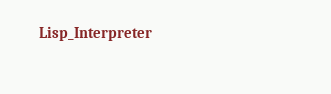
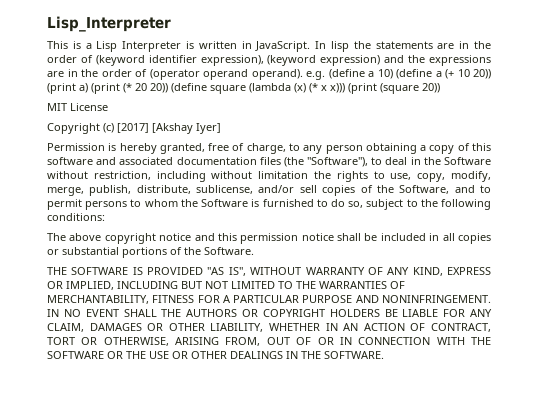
+ This is a Lisp Interpreter is written in JavaScript. In lisp the statements are in the order of (keyword identifier expression), (keyword expression) and the expressions are in the order of (operator operand operand). e.g. (define a 10) (define a (+ 10 20)) (print a) (print (* 20 20)) (define square (lambda (x) (* x x))) (print (square 20))
+ MIT License
+ Copyright (c) [2017] [Akshay Iyer]
+ Permission is hereby granted, free of charge, to any person obtaining a copy of this software and associated documentation files (the "Software"), to deal in the Software without restriction, including without limitation the rights to use, copy, modify, merge, publish, distribute, sublicense, and/or sell copies of the Software, and to permit persons to whom the Software is furnished to do so, subject to the following conditions:
+ The above copyright notice and this permission notice shall be included in all copies or substantial portions of the Software.
+ THE SOFTWARE IS PROVIDED "AS IS", WITHOUT WARRANTY OF ANY KIND, EXPRESS OR IMPLIED, INCLUDING BUT NOT LIMITED TO THE WARRANTIES OF MERCHANTABILITY, FITNESS FOR A PARTICULAR PURPOSE AND NONINFRINGEMENT. IN NO EVENT SHALL THE AUTHORS OR COPYRIGHT HOLDERS BE LIABLE FOR ANY CLAIM, DAMAGES OR OTHER LIABILITY, WHETHER IN AN ACTION OF CONTRACT, TORT OR OTHERWISE, ARISING FROM, OUT OF OR IN CONNECTION WITH THE SOFTWARE OR THE USE OR OTHER DEALINGS IN THE SOFTWARE.

